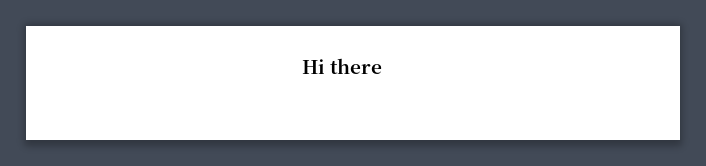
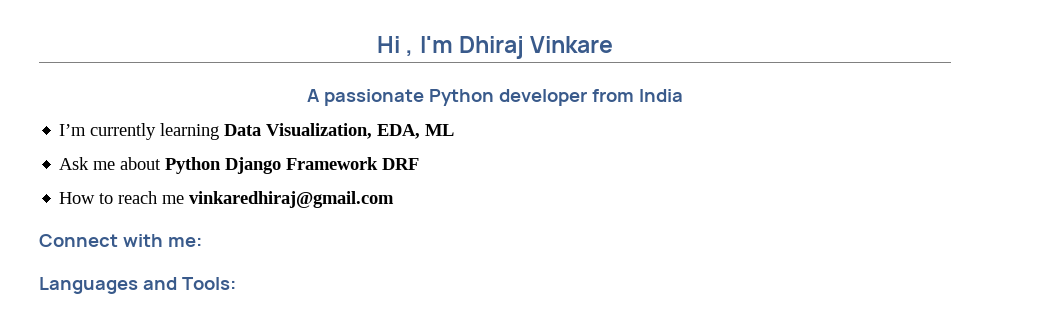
- Hi there
+ Hi , I'm Dhiraj Vinkare
+ A passionate Python developer from India
+ I’m currently learning Data Visualization, EDA, ML
+ Ask me about Python Django Framework DRF
+ How to reach me vinkaredhiraj@gmail.com
+ Connect with me:
+ Languages and Tools:

